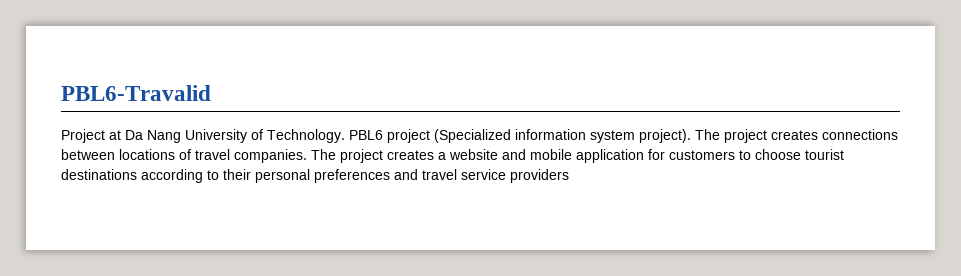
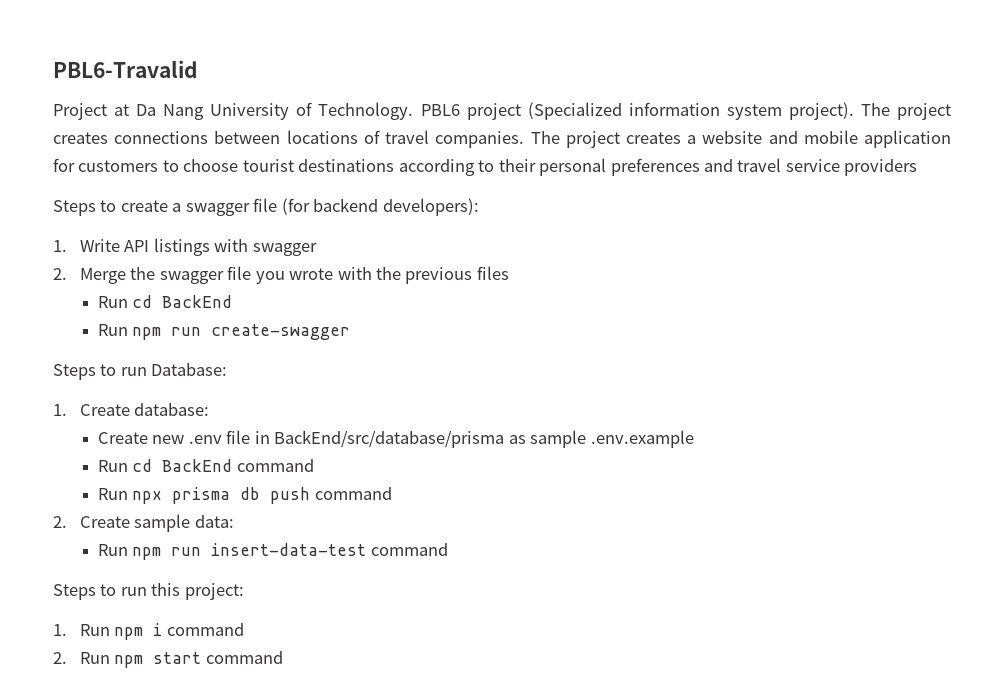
+ Steps to create a swagger file (for backend developers):
+ 1. Write API listings with swagger
+ 2. Merge the swagger file you wrote with the previous files
+ Run cd BackEnd
+ Run npm run create-swagger
+ Steps to run Database:
+ 1. Create database:
+ Create new .env file in BackEnd/src/database/prisma as sample .env.example
+ Run cd BackEnd command
+ Run npx prisma db push command
+ 2. Create sample data:
+ Run npm run insert-data-test command
+ Steps to run this project:
+ 1. Run npm i command
+ 2. Run npm start command

